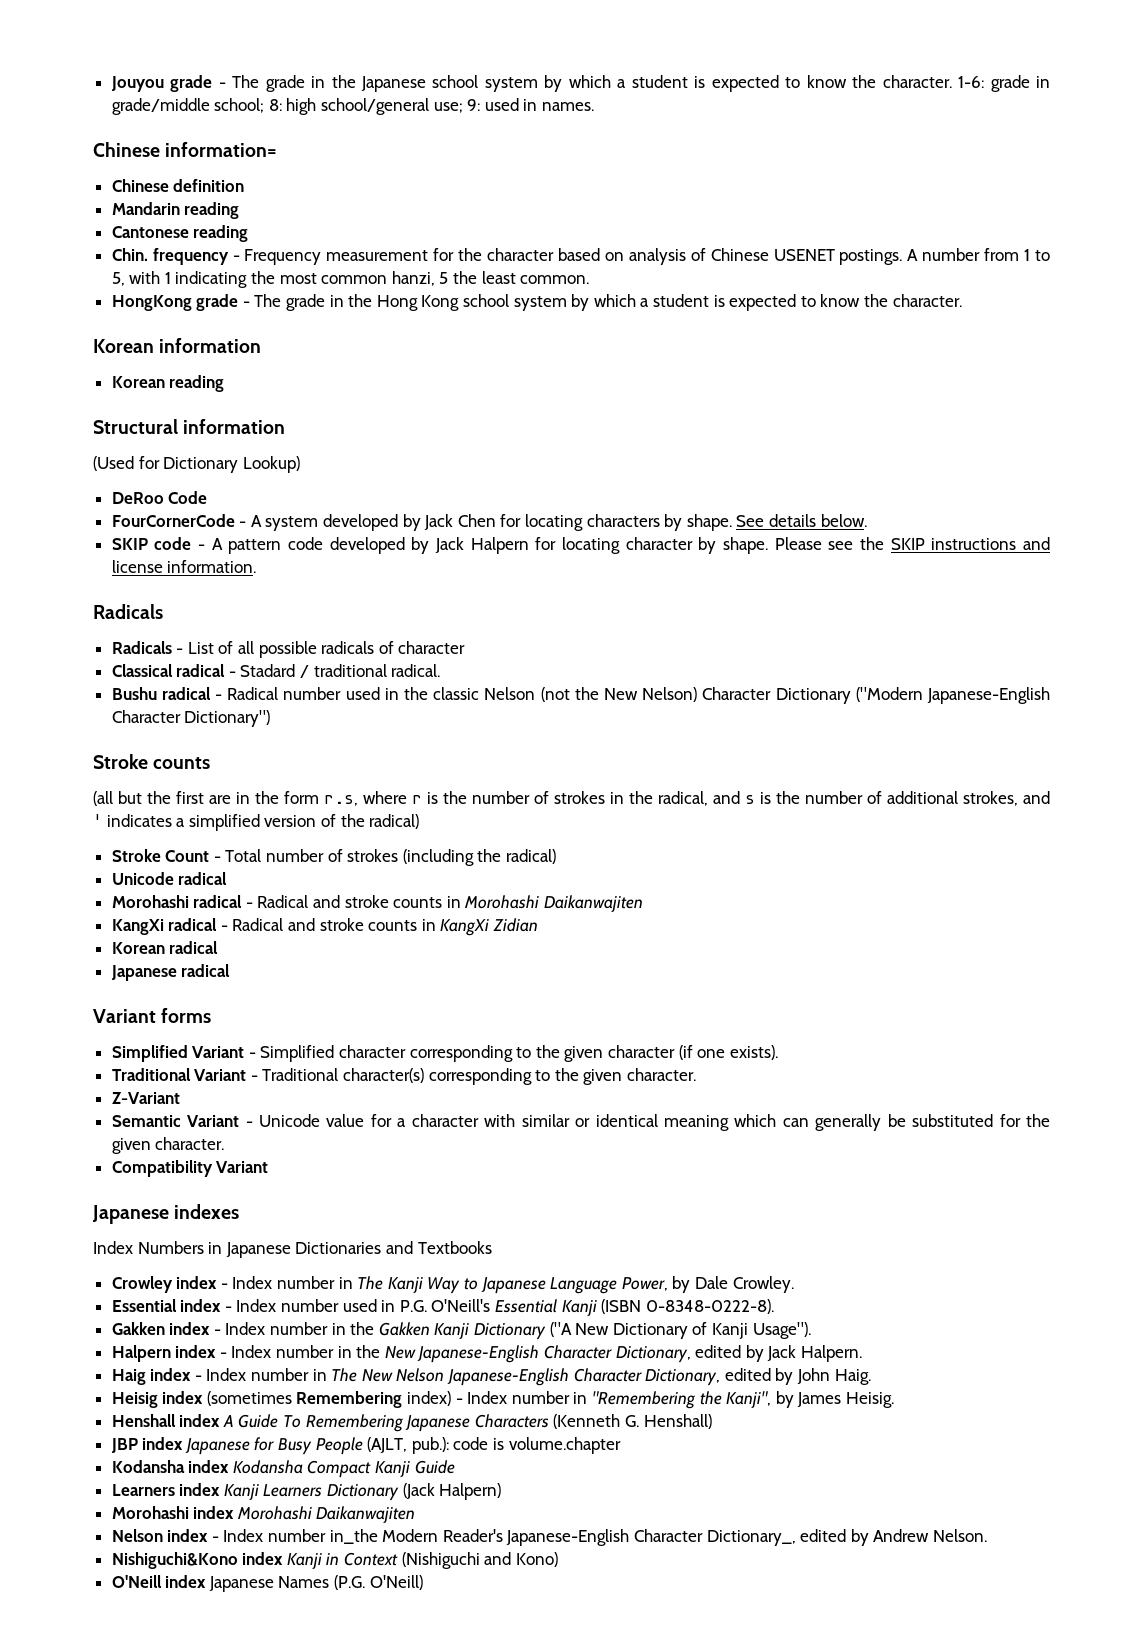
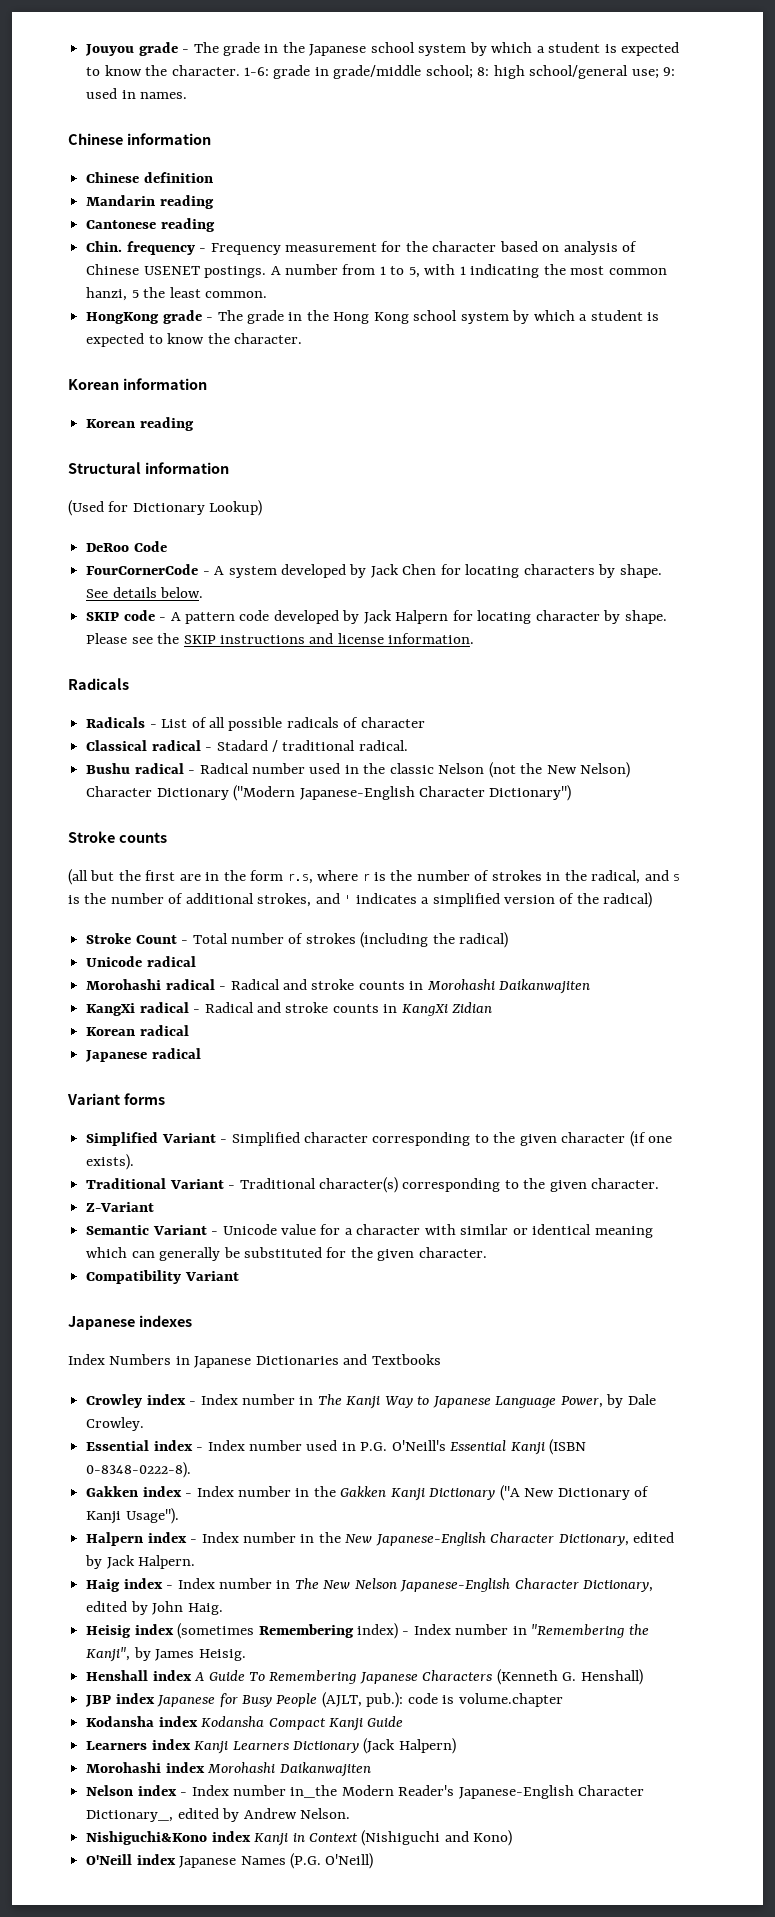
- Chinese information=
+ Chinese information

